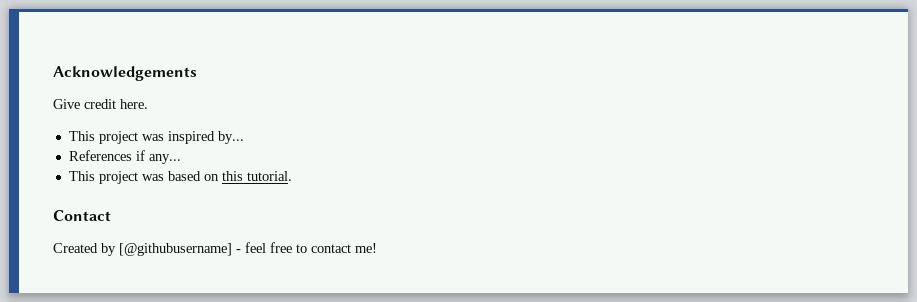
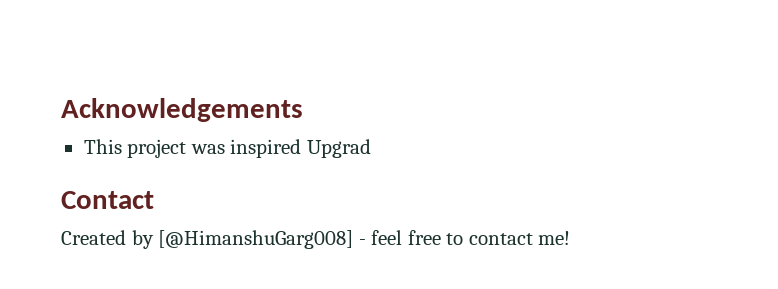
- Give credit here.
- This project was inspired by...
- References if any...
- This project was based on this tutorial.
+ This project was inspired Upgrad
- Created by [@githubusername] - feel free to contact me!
+ Created by [@HimanshuGarg008] - feel free to contact me!

